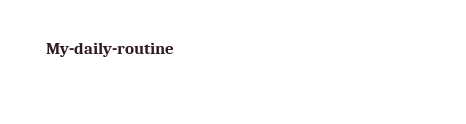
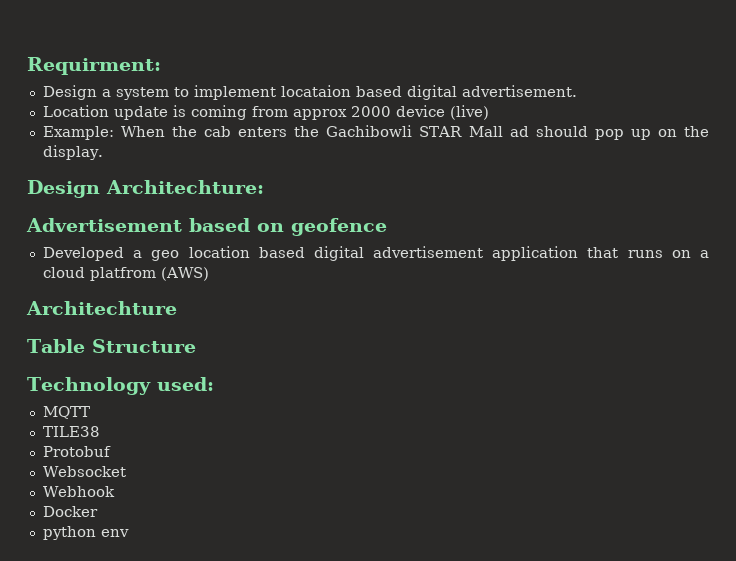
- My-daily-routine
+ Requirment:
+ Design a system to implement locataion based digital advertisement.
+ Location update is coming from approx 2000 device (live)
+ Example: When the cab enters the Gachibowli STAR Mall ad should pop up on the display.
+ Design Architechture:
+ Advertisement based on geofence
+ Developed a geo location based digital advertisement application that runs on a cloud platfrom (AWS)
+ Architechture
+ Table Structure
+ Technology used:
+ MQTT
+ TILE38
+ Protobuf
+ Websocket
+ Webhook
+ Docker
+ python env

